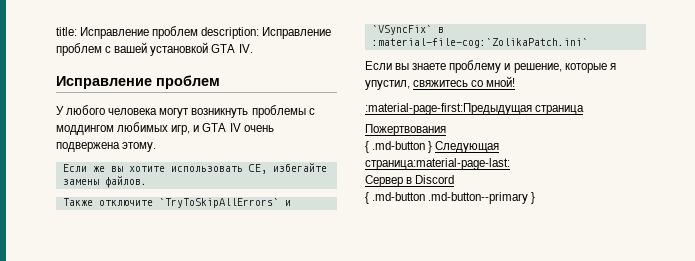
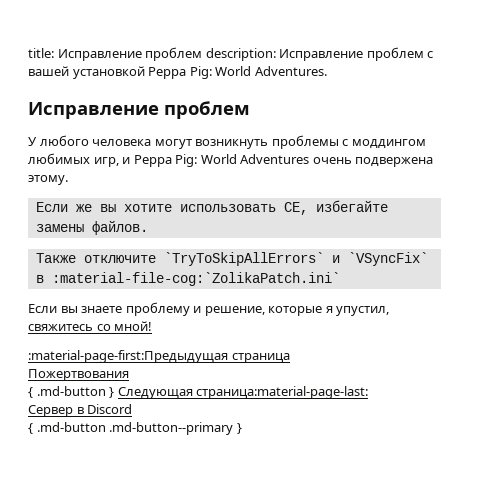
- title: Исправление проблем description: Исправление проблем с вашей установкой GTA IV.
+ title: Исправление проблем description: Исправление проблем с вашей установкой Peppa Pig: World Adventures.
- У любого человека могут возникнуть проблемы с моддингом любимых игр, и GTA IV очень подвержена этому.
+ У любого человека могут возникнуть проблемы с моддингом любимых игр, и Peppa Pig: World Adventures очень подвержена этому.

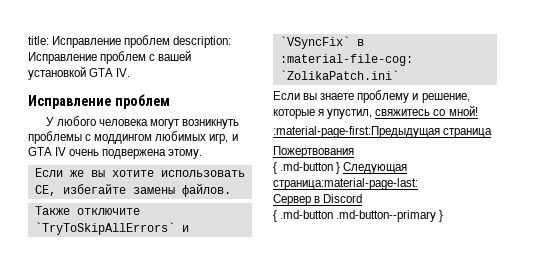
- title: Исправление проблем description: Исправление проблем с вашей установкой Peppa Pig: World Adventures.
+ title: Исправление проблем description: Исправление проблем с вашей установкой GTA IV.
- У любого человека могут возникнуть проблемы с моддингом любимых игр, и Peppa Pig: World Adventures очень подвержена этому.
+ У любого человека могут возникнуть проблемы с моддингом любимых игр, и GTA IV очень подвержена этому.

